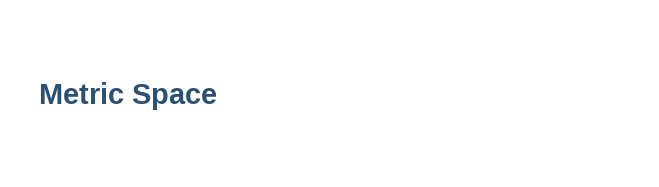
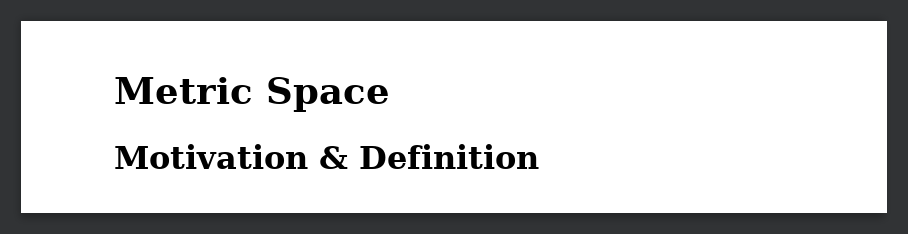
+ Motivation & Definition

